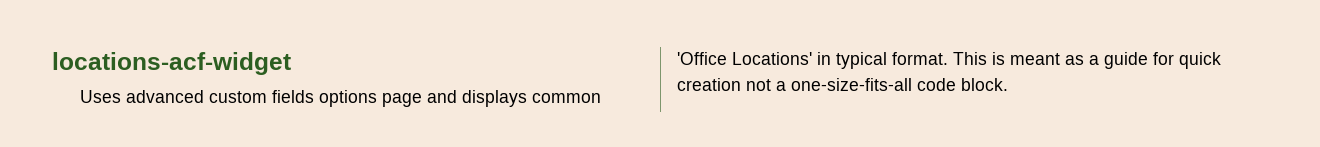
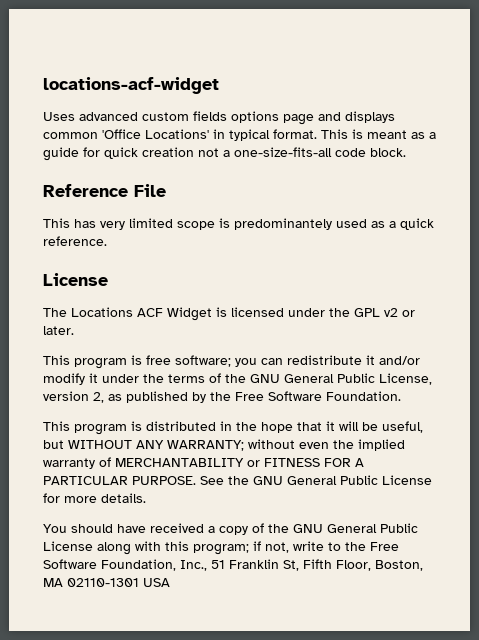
+ Reference File
+ This has very limited scope is predominantely used as a quick reference.
+ License
+ The Locations ACF Widget is licensed under the GPL v2 or later.
+ This program is free software; you can redistribute it and/or modify it under the terms of the GNU General Public License, version 2, as published by the Free Software Foundation.
+ This program is distributed in the hope that it will be useful, but WITHOUT ANY WARRANTY; without even the implied warranty of MERCHANTABILITY or FITNESS FOR A PARTICULAR PURPOSE. See the GNU General Public License for more details.
+ You should have received a copy of the GNU General Public License along with this program; if not, write to the Free Software Foundation, Inc., 51 Franklin St, Fifth Floor, Boston, MA 02110-1301 USA

